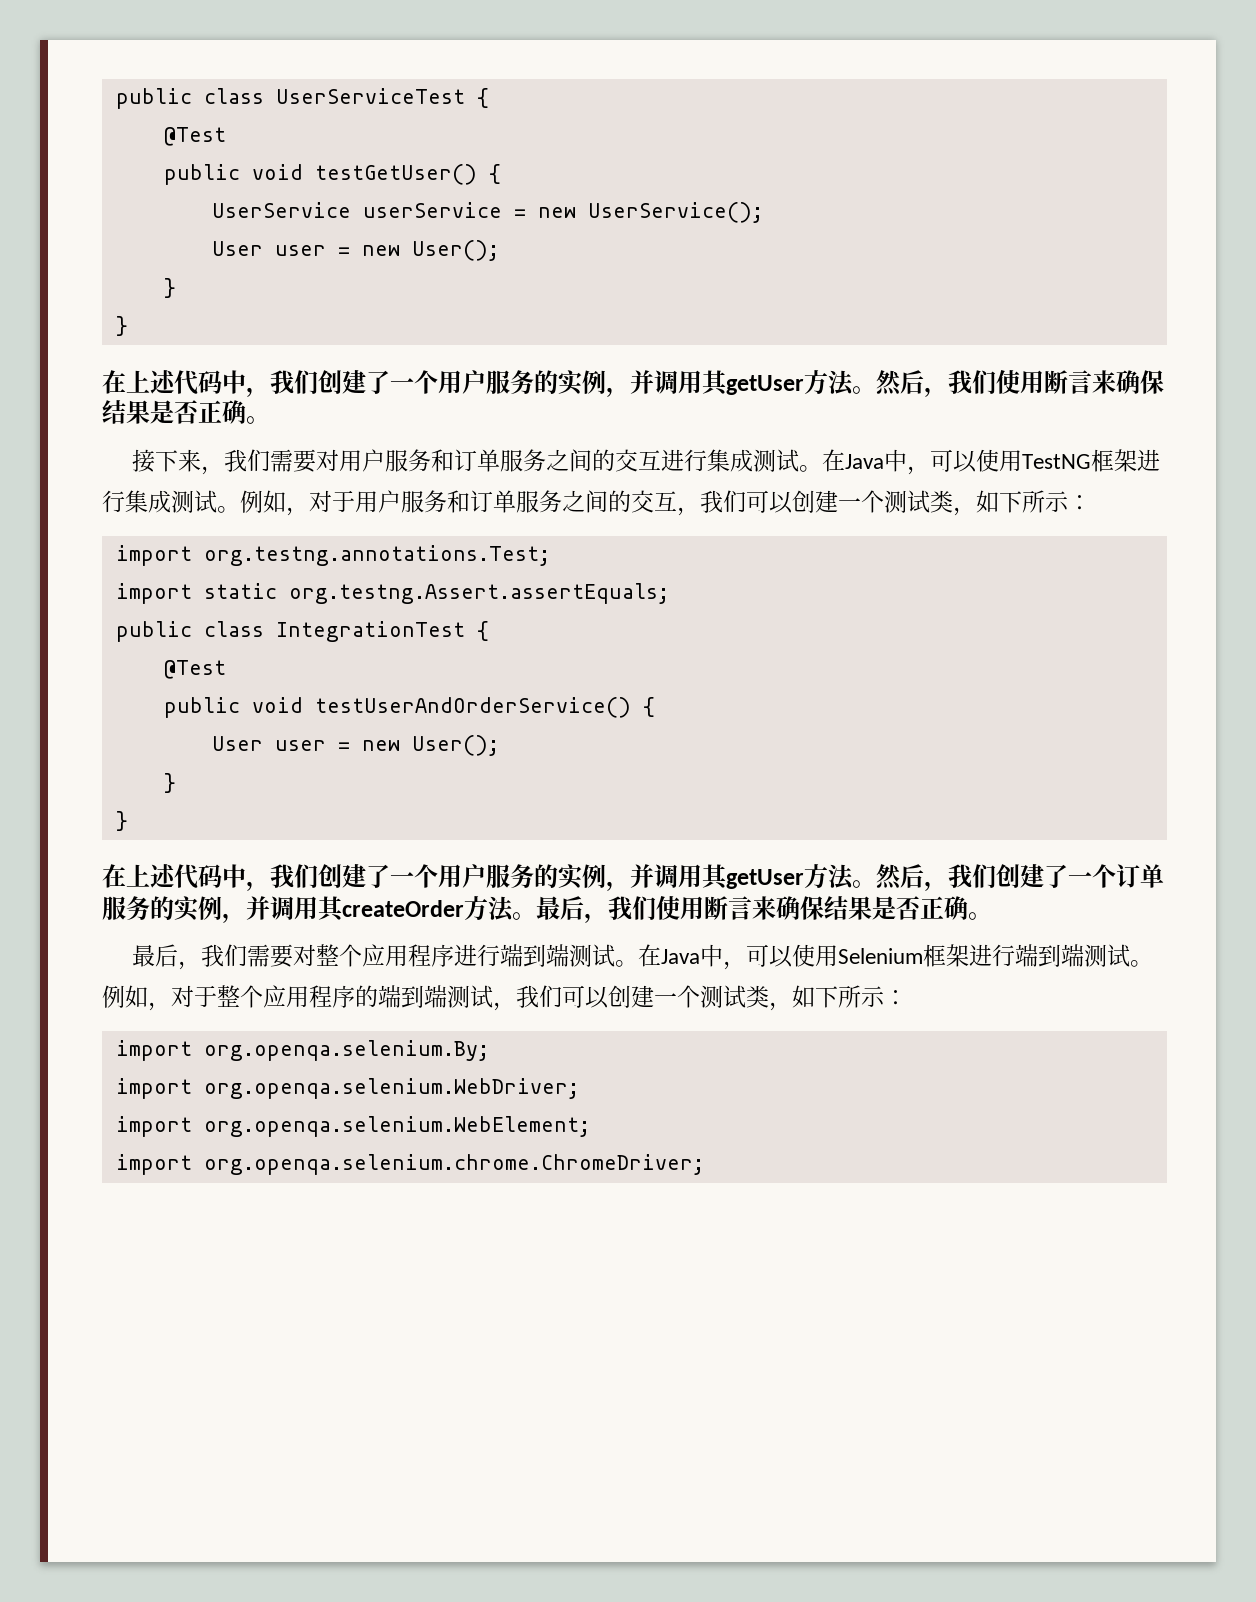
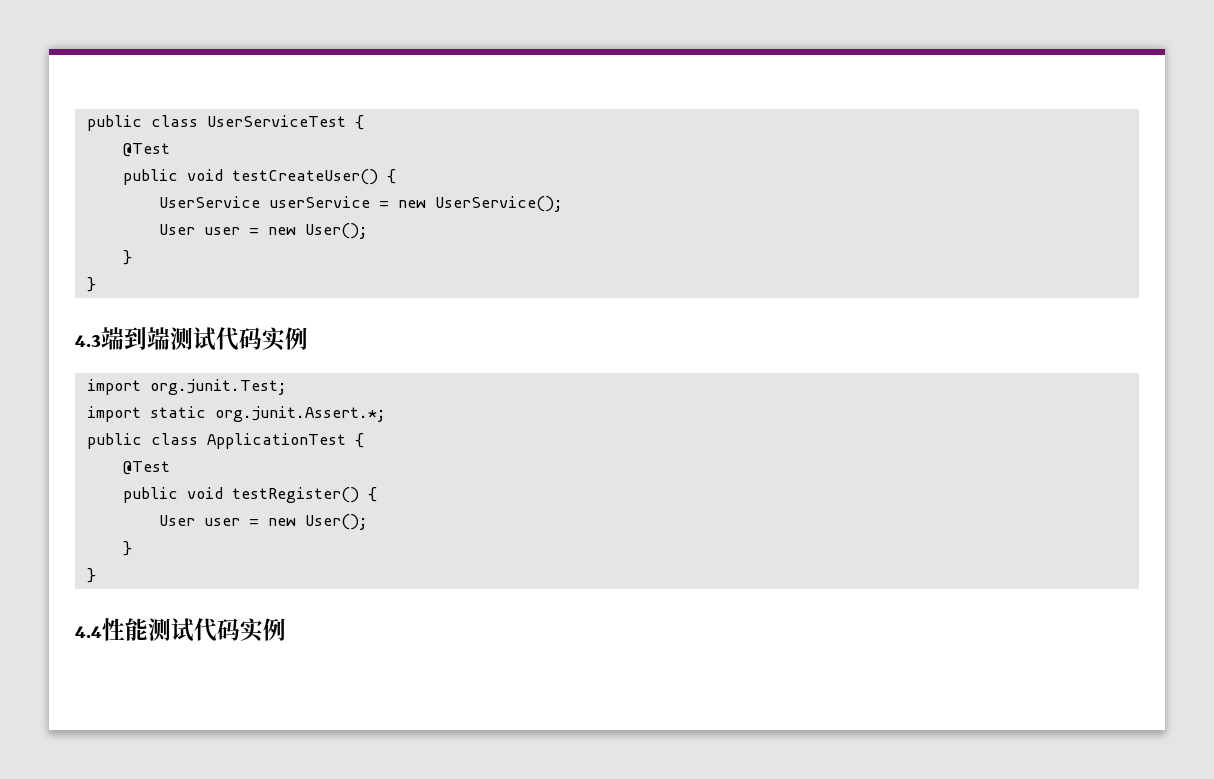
- public void testGetUser() {
+ public void testCreateUser() {
- 在上述代码中，我们创建了一个用户服务的实例，并调用其getUser方法。然后，我们使用断言来确保结果是否正确。
- 接下来，我们需要对用户服务和订单服务之间的交互进行集成测试。在Java中，可以使用TestNG框架进行集成测试。例如，对于用户服务和订单服务之间的交互，我们可以创建一个测试类，如下所示：
- import org.testng.annotations.Test;
+ 4.3端到端测试代码实例
+ import org.junit.Test;
- import static org.testng.Assert.assertEquals;
- public class IntegrationTest {
+ import static org.junit.Assert.*;
+ public class ApplicationTest {
  @Test
- public void testUserAndOrderService() {
+ public void testRegister() {
- 在上述代码中，我们创建了一个用户服务的实例，并调用其getUser方法。然后，我们创建了一个订单服务的实例，并调用其createOrder方法。最后，我们使用断言来确保结果是否正确。
- 最后，我们需要对整个应用程序进行端到端测试。在Java中，可以使用Selenium框架进行端到端测试。例如，对于整个应用程序的端到端测试，我们可以创建一个测试类，如下所示：
- import org.openqa.selenium.By;
- import org.openqa.selenium.WebDriver;
- import org.openqa.selenium.WebElement;
- import org.openqa.selenium.chrome.ChromeDriver;
+ 4.4性能测试代码实例

